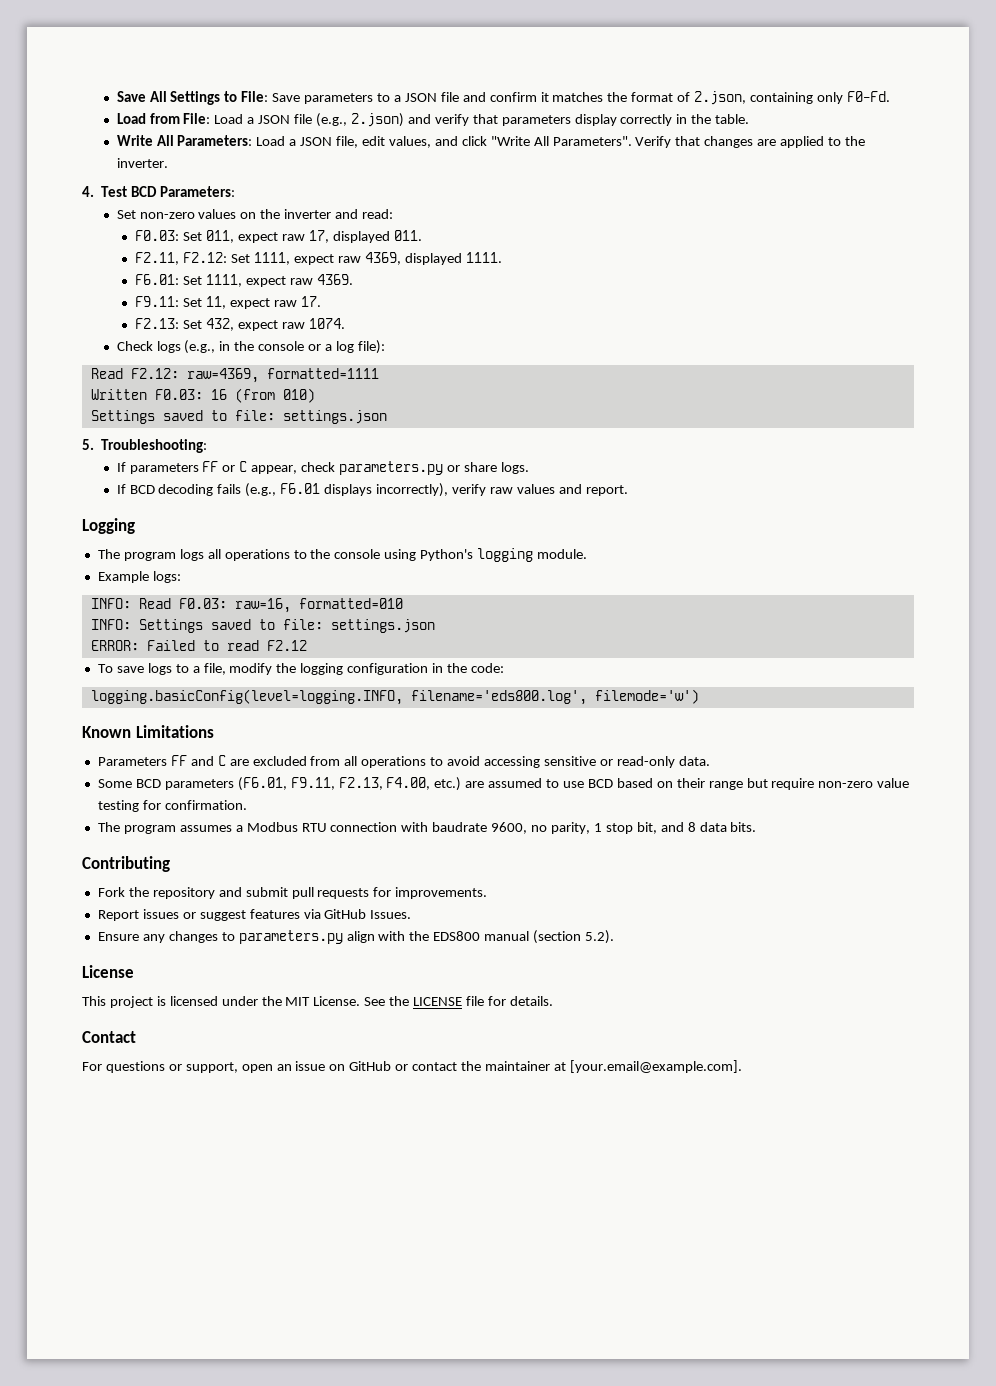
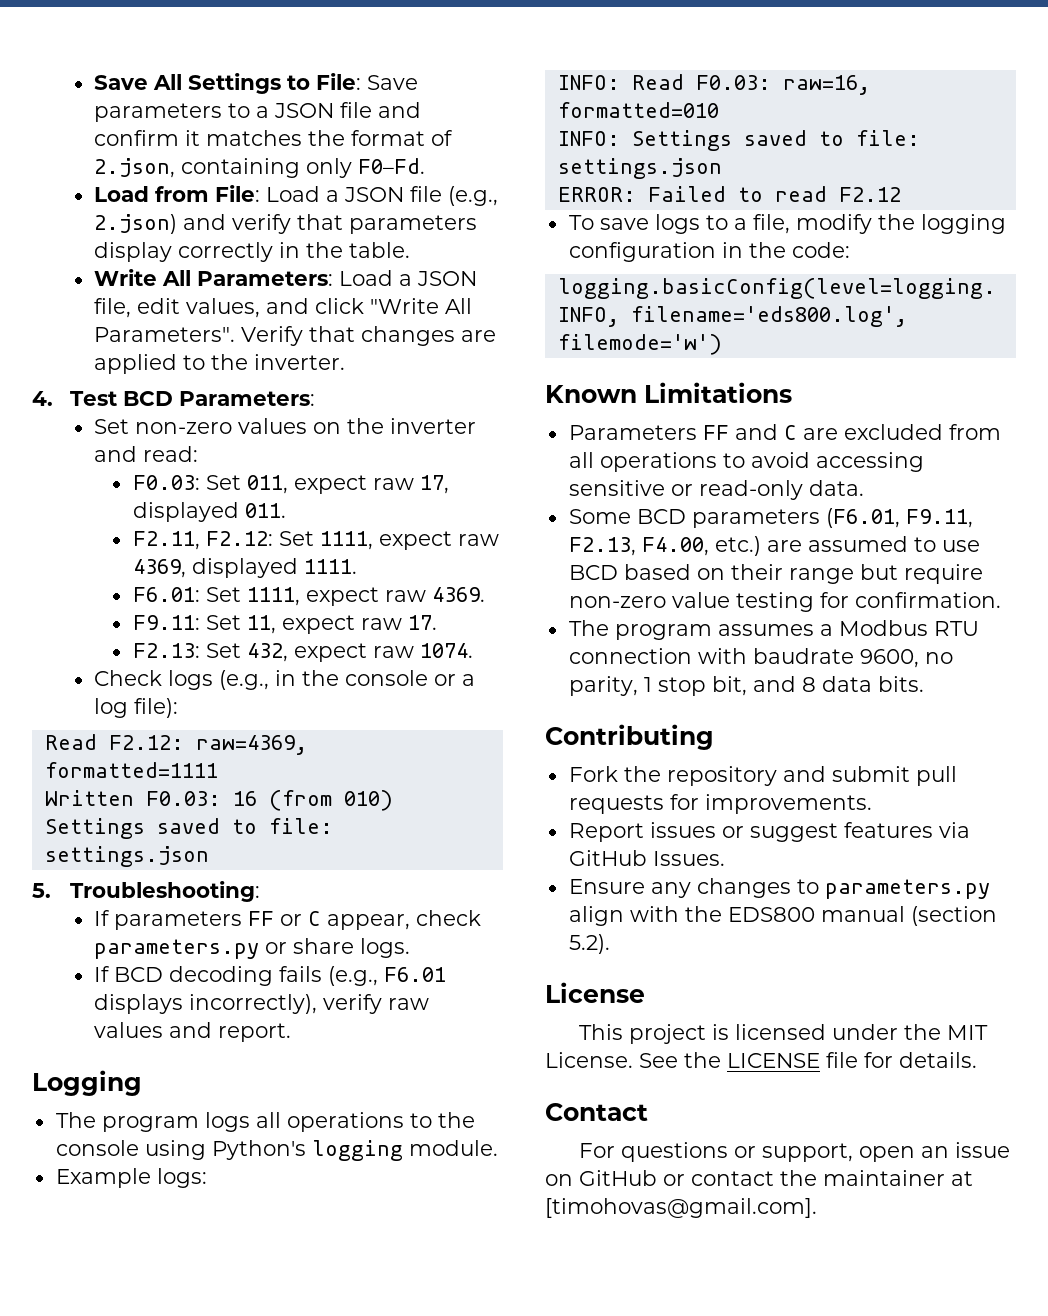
- For questions or support, open an issue on GitHub or contact the maintainer at [your.email@example.com].
+ For questions or support, open an issue on GitHub or contact the maintainer at [timohovas@gmail.com].

